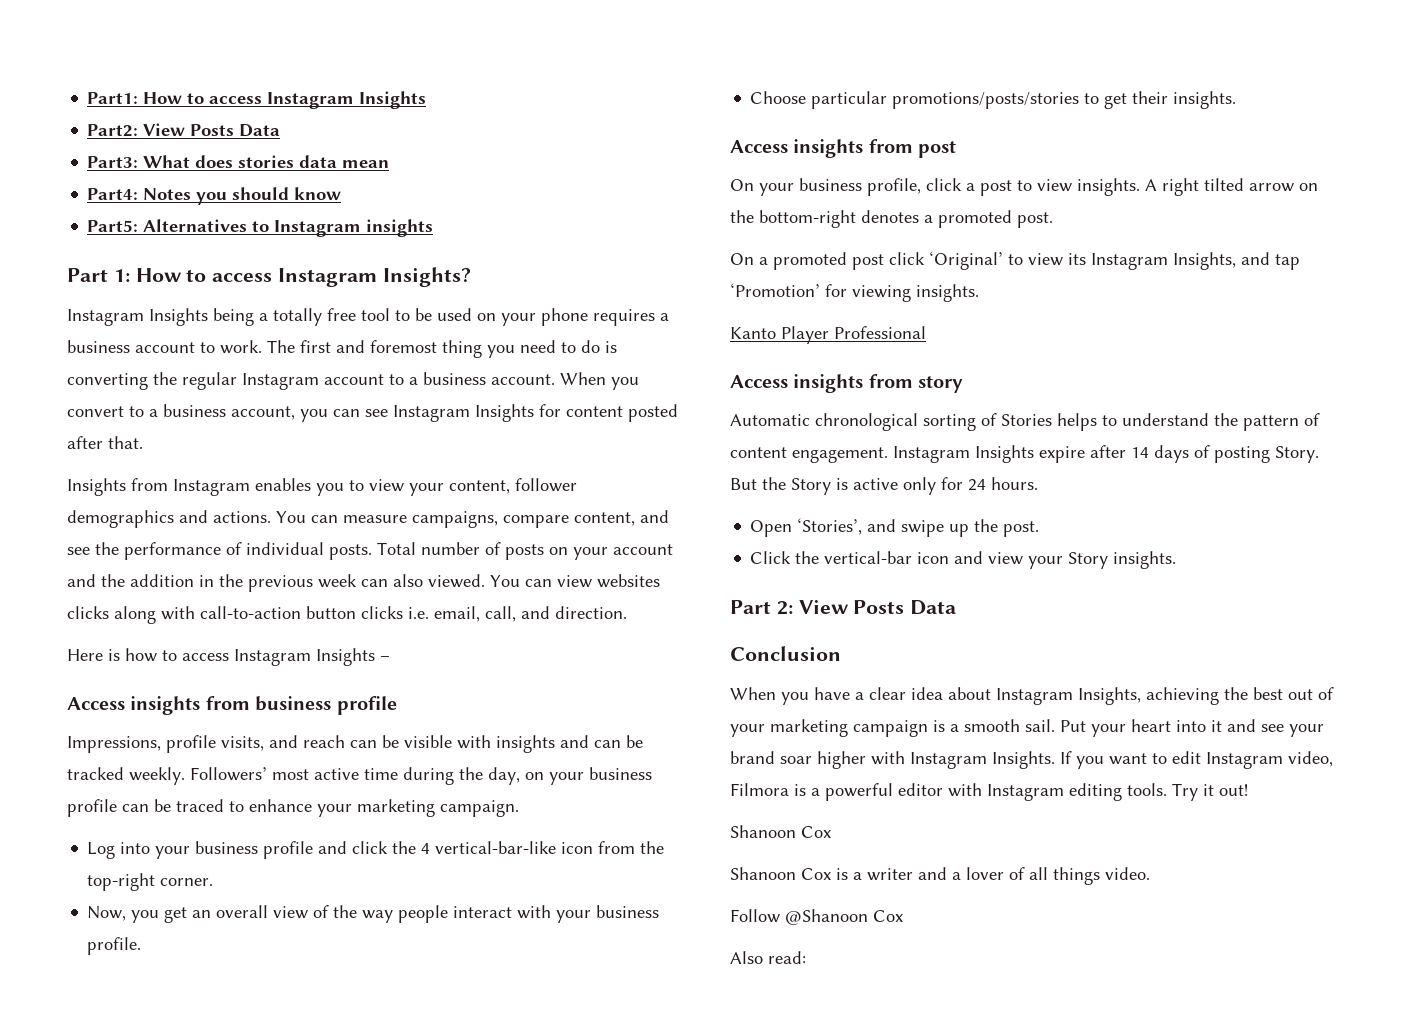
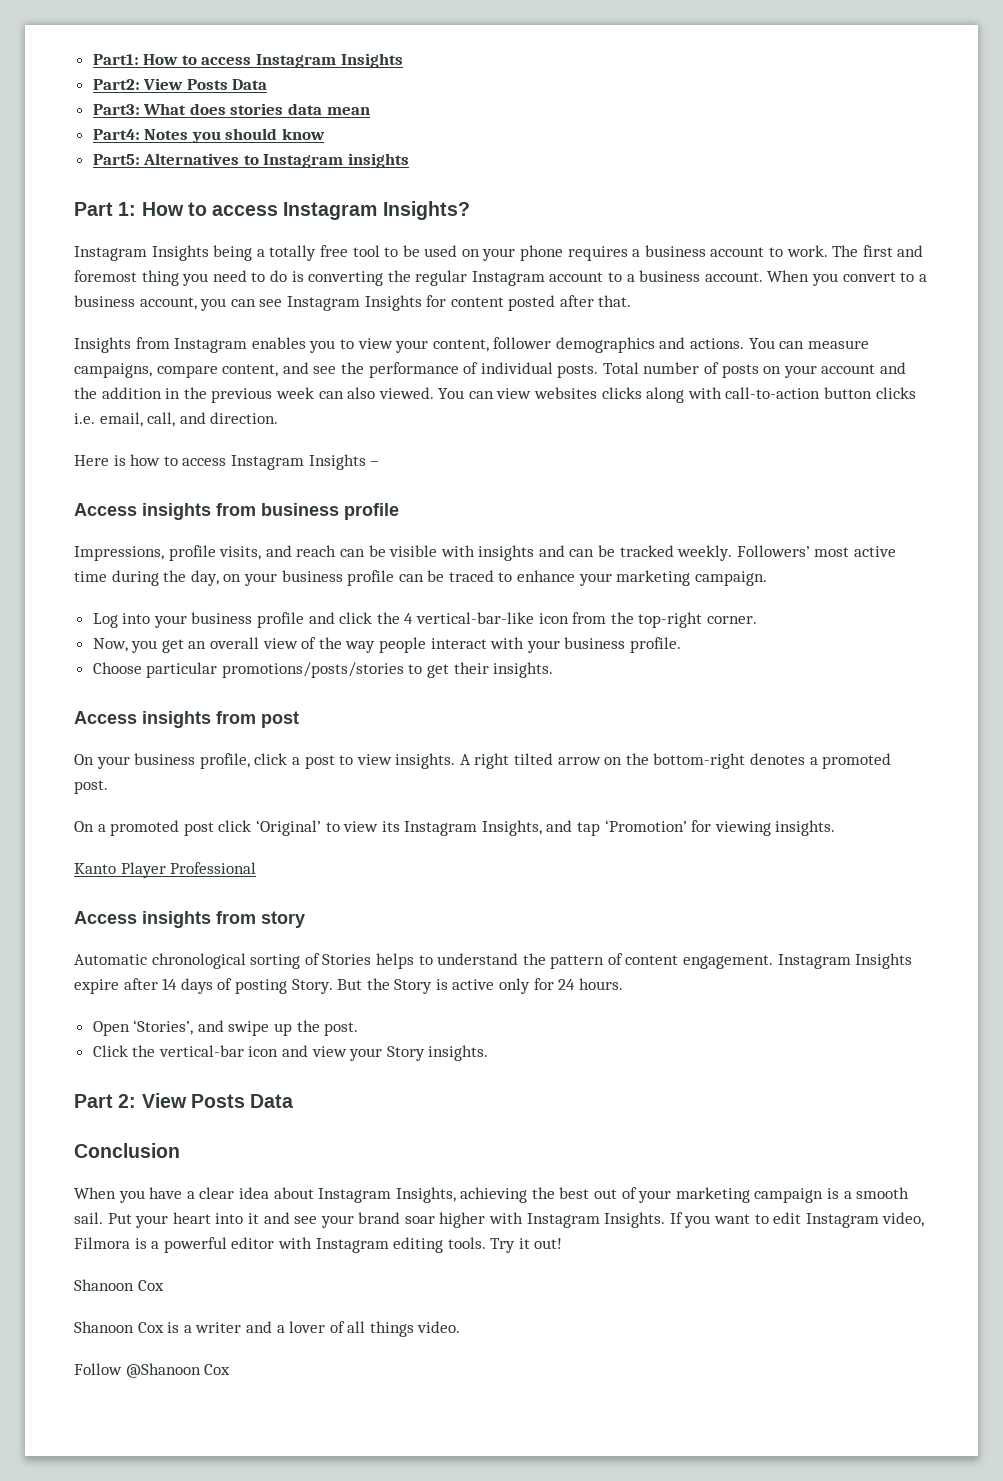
- Also read:

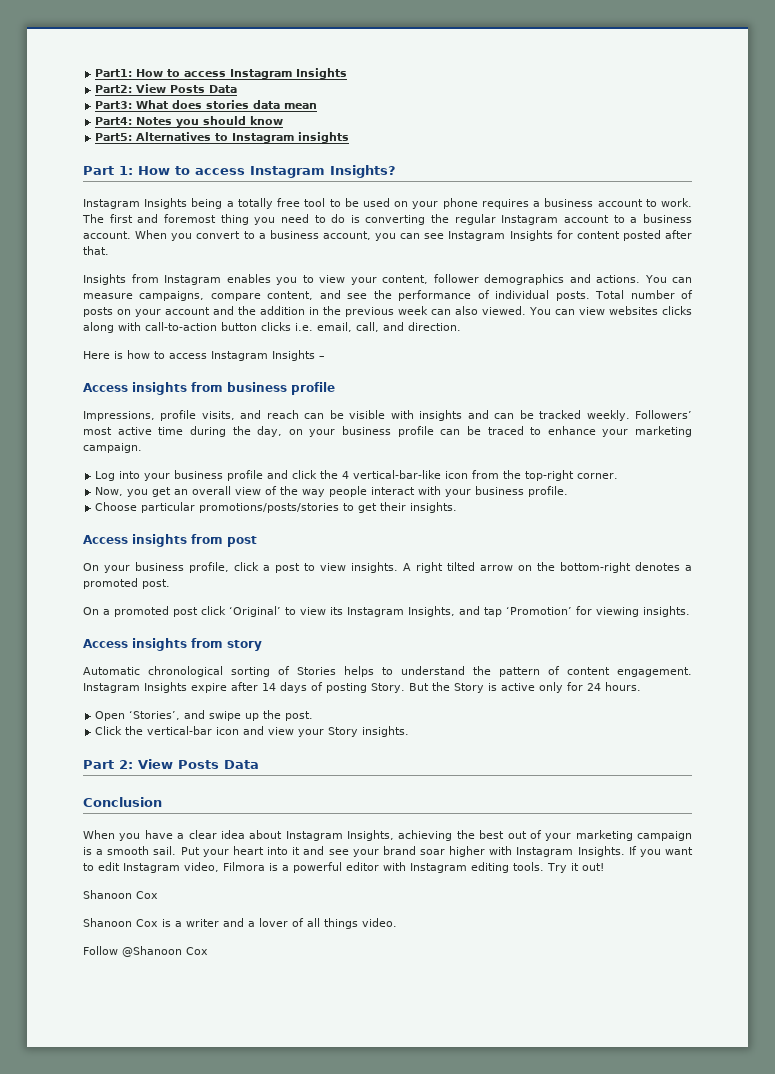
- Kanto Player Professional

